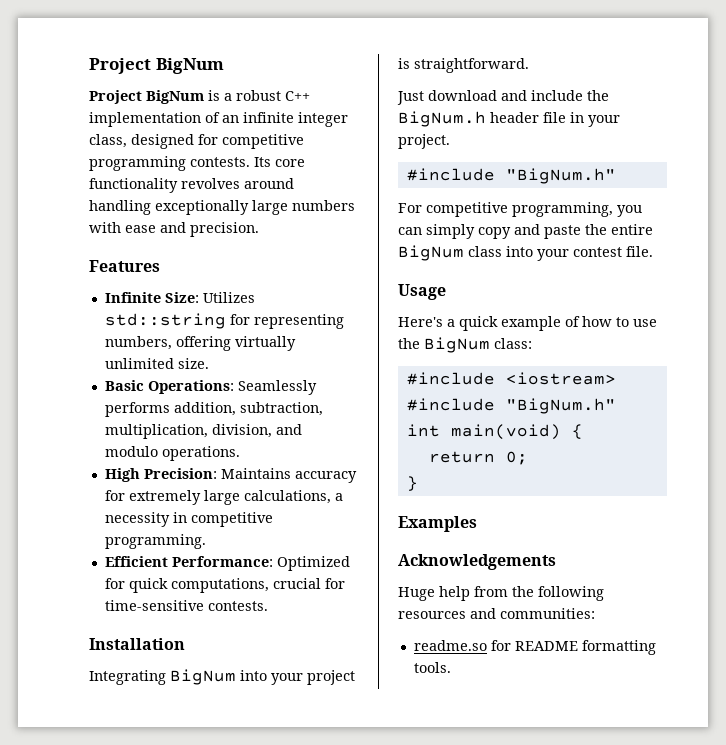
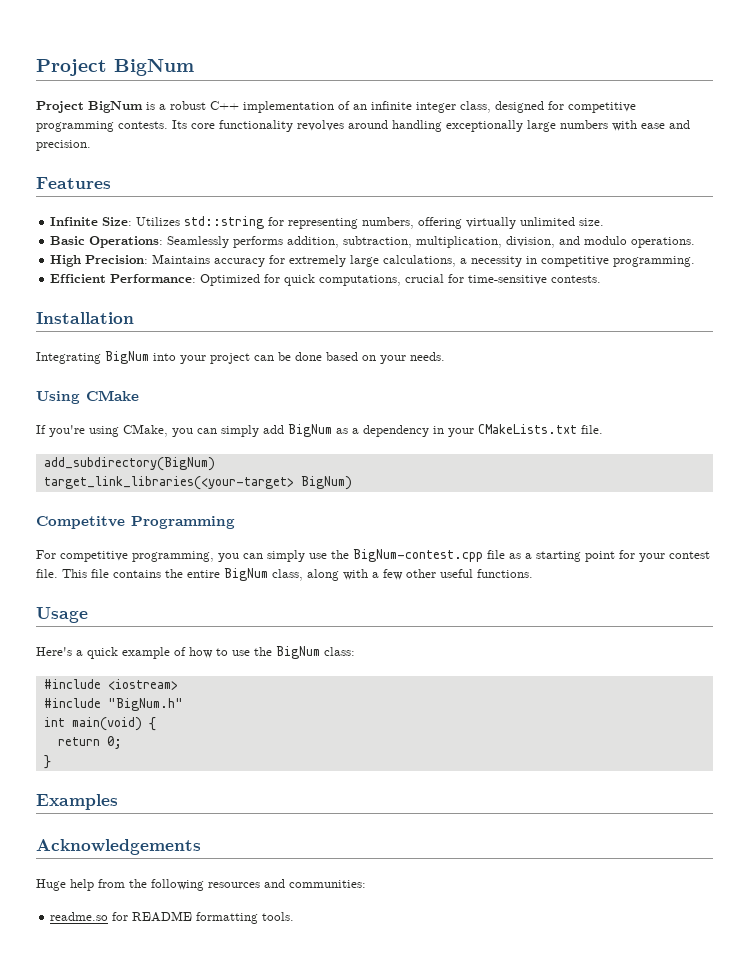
- Integrating BigNum into your project is straightforward.
- Just download and include the BigNum.h header file in your project.
- #include "BigNum.h"
+ Integrating BigNum into your project can be done based on your needs.
+ Using CMake
+ If you're using CMake, you can simply add BigNum as a dependency in your CMakeLists.txt file.
+ add_subdirectory(BigNum)
+ target_link_libraries(<your-target> BigNum)
+ Competitve Programming
- For competitive programming, you can simply copy and paste the entire BigNum class into your contest file.
+ For competitive programming, you can simply use the BigNum-contest.cpp file as a starting point for your contest file. This file contains the entire BigNum class, along with a few other useful functions.

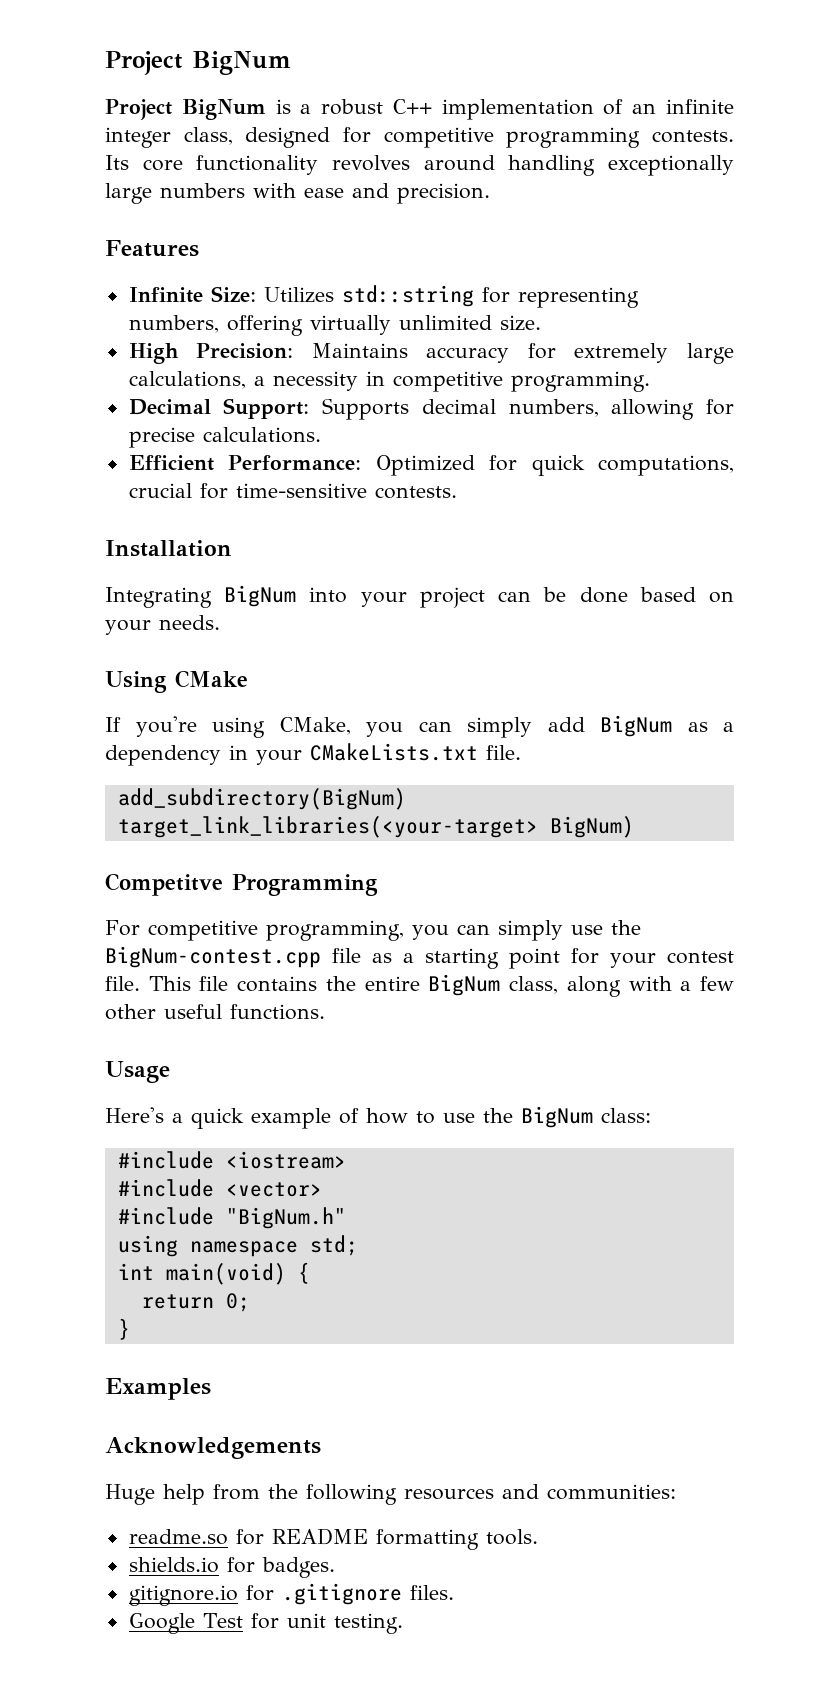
- Basic Operations: Seamlessly performs addition, subtraction, multiplication, division, and modulo operations.
+ Decimal Support: Supports decimal numbers, allowing for precise calculations.
+ #include <vector>
+ using namespace std;
+ shields.io for badges.
+ gitignore.io for .gitignore files.
+ Google Test for unit testing.

